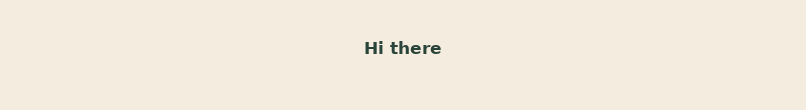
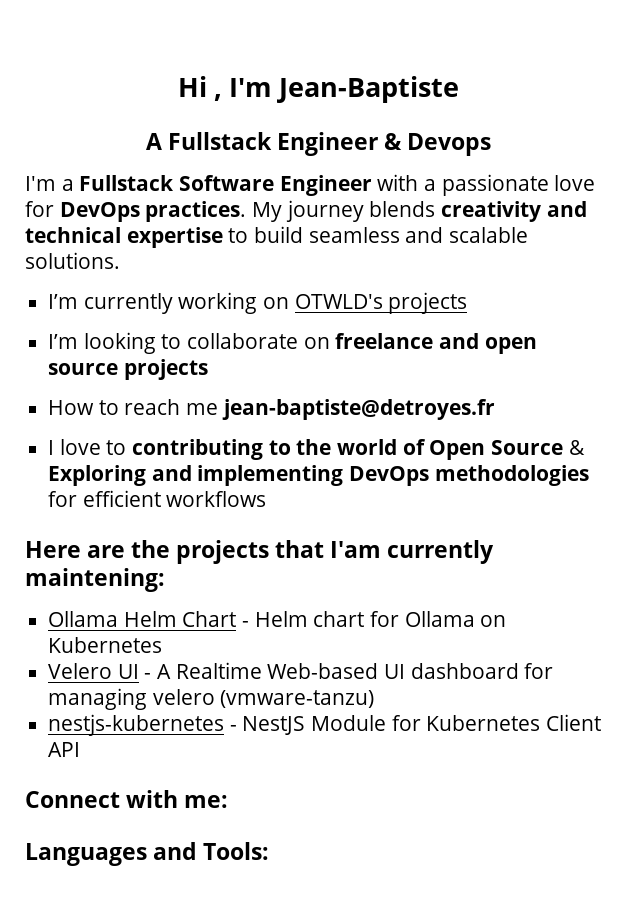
- Hi there
+ Hi , I'm Jean-Baptiste
+ A Fullstack Engineer & Devops
+ I'm a Fullstack Software Engineer with a passionate love for DevOps practices. My journey blends creativity and technical expertise to build seamless and scalable solutions.
+ I’m currently working on OTWLD's projects
+ I’m looking to collaborate on freelance and open source projects
+ How to reach me jean-baptiste@detroyes.fr
+ I love to contributing to the world of Open Source & Exploring and implementing DevOps methodologies for efficient workflows
+ Here are the projects that I'am currently maintening:
+ Ollama Helm Chart - Helm chart for Ollama on Kubernetes
+ Velero UI - A Realtime Web-based UI dashboard for managing velero (vmware-tanzu)
+ nestjs-kubernetes - NestJS Module for Kubernetes Client API
+ Connect with me:
+ Languages and Tools:

